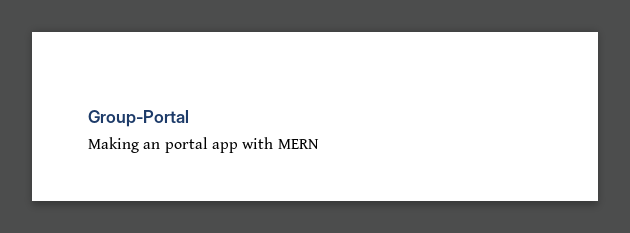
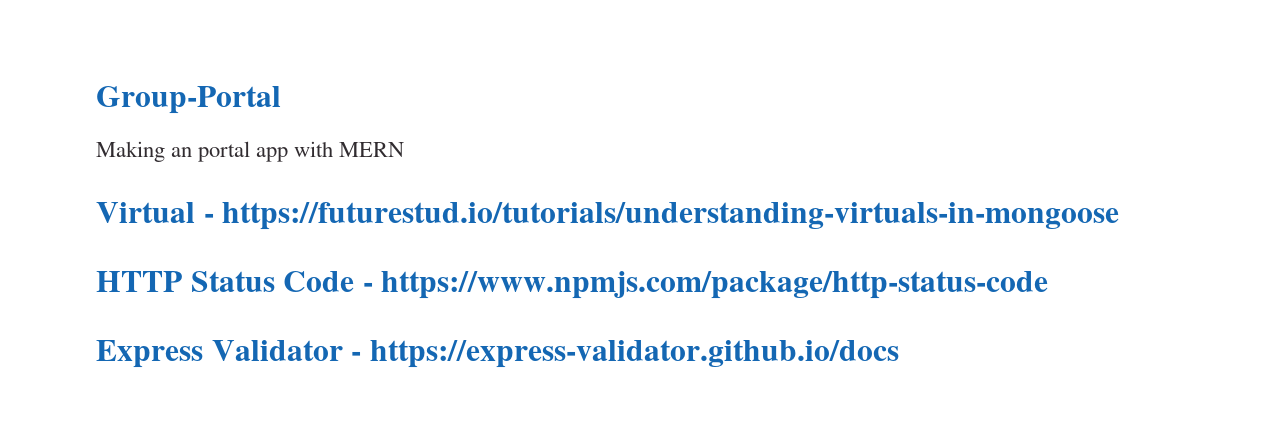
+ Virtual - https://futurestud.io/tutorials/understanding-virtuals-in-mongoose
+ HTTP Status Code - https://www.npmjs.com/package/http-status-code
+ Express Validator - https://express-validator.github.io/docs

